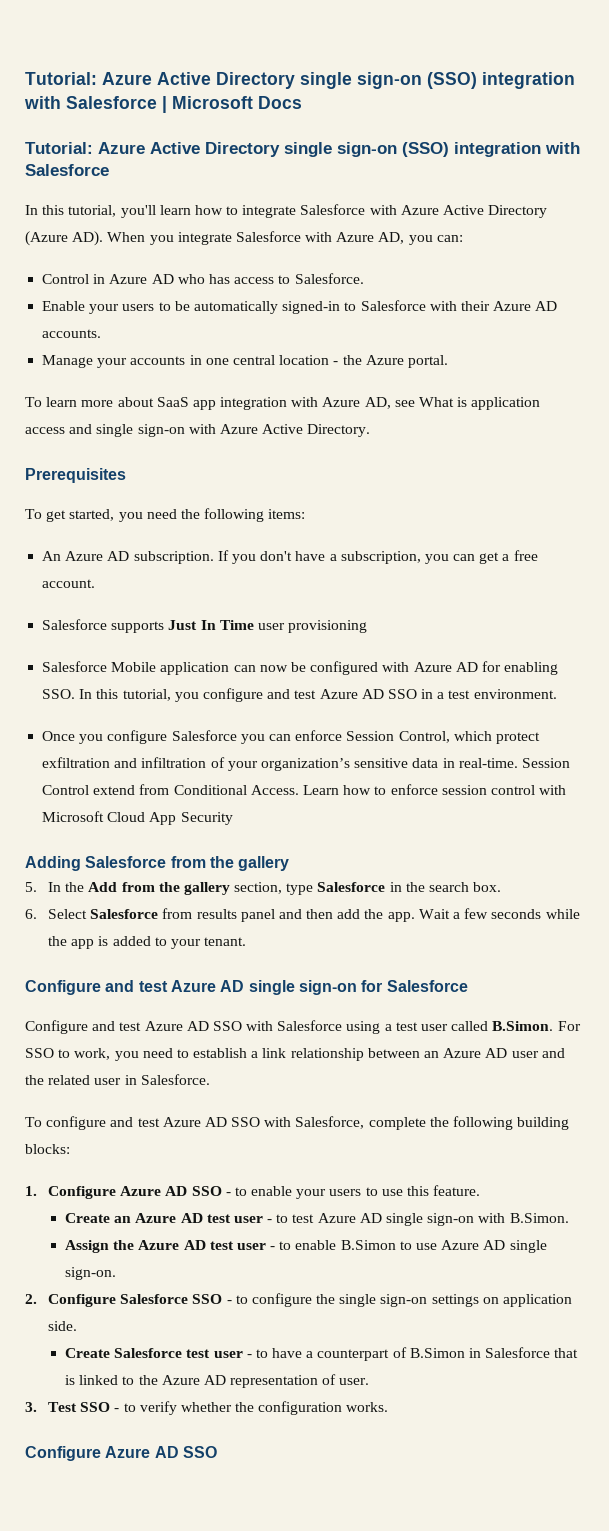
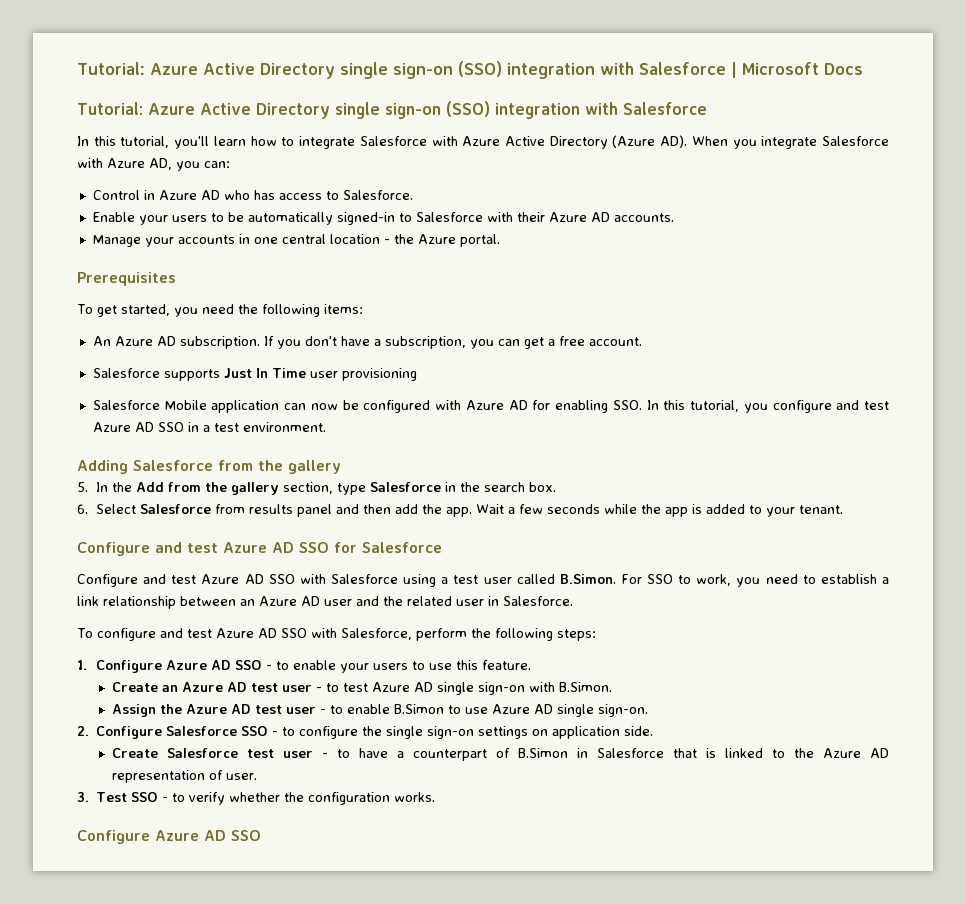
- To learn more about SaaS app integration with Azure AD, see What is application access and single sign-on with Azure Active Directory.
- Once you configure Salesforce you can enforce Session Control, which protect exfiltration and infiltration of your organization’s sensitive data in real-time. Session Control extend from Conditional Access. Learn how to enforce session control with Microsoft Cloud App Security
- Configure and test Azure AD single sign-on for Salesforce
+ Configure and test Azure AD SSO for Salesforce
- To configure and test Azure AD SSO with Salesforce, complete the following building blocks:
+ To configure and test Azure AD SSO with Salesforce, perform the following steps:

